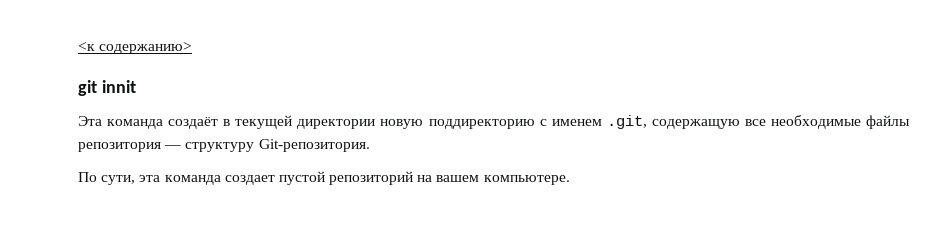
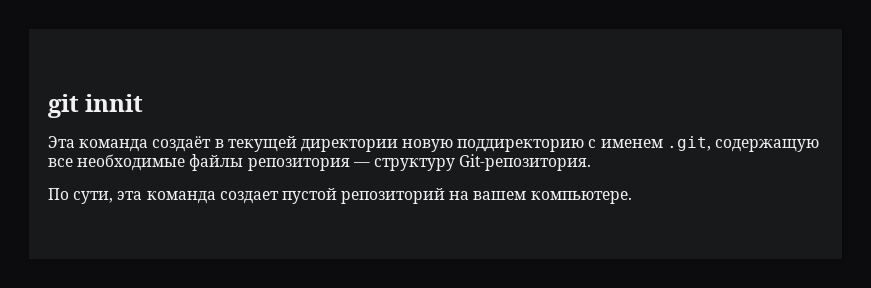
- <к содержанию>

